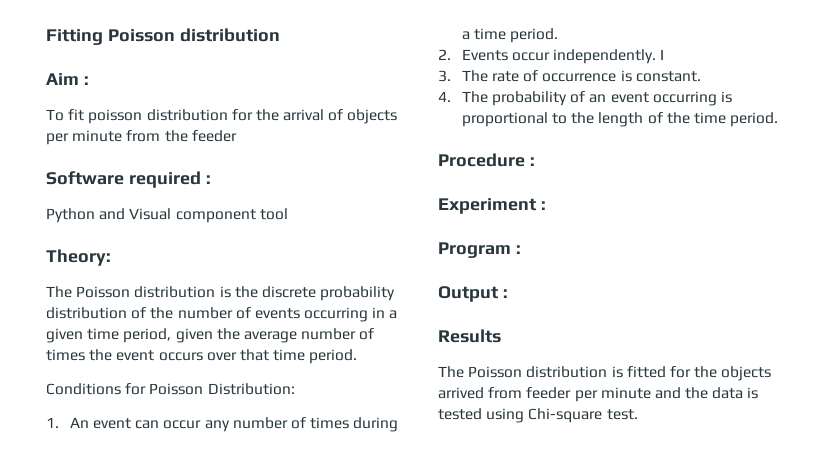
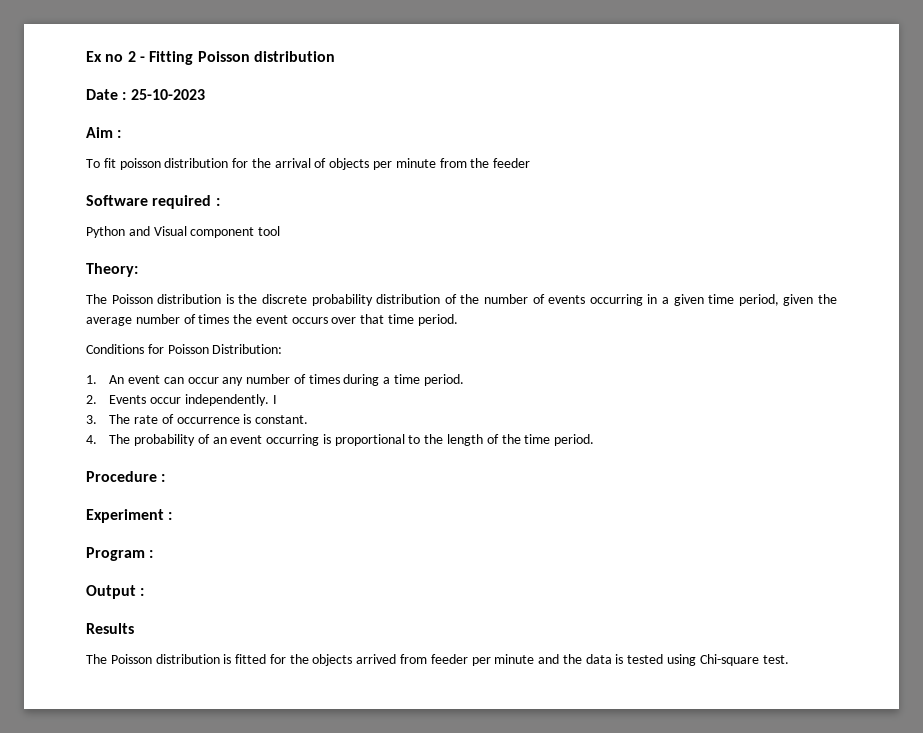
- Fitting Poisson distribution
+ Ex no 2 - Fitting Poisson distribution
+ Date : 25-10-2023

